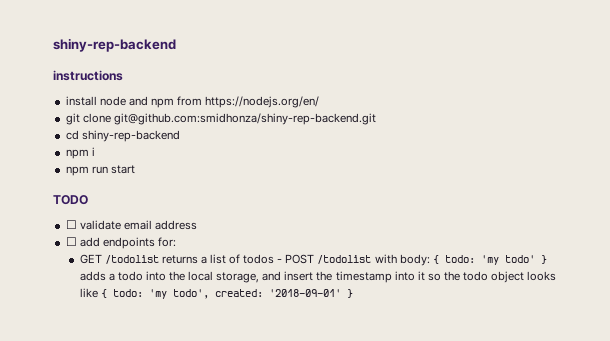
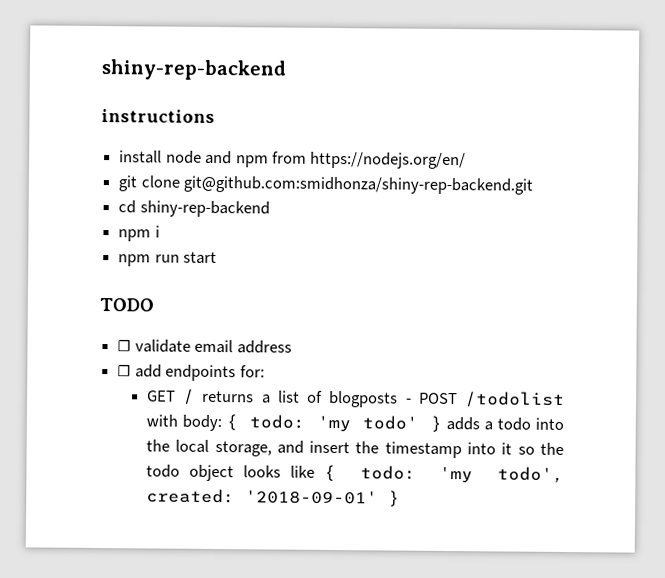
- GET /todolist returns a list of todos - POST /todolist with body: { todo: 'my todo' } adds a todo into the local storage, and insert the timestamp into it so the todo object looks like { todo: 'my todo', created: '2018-09-01' }
+ GET / returns a list of blogposts - POST /todolist with body: { todo: 'my todo' } adds a todo into the local storage, and insert the timestamp into it so the todo object looks like { todo: 'my todo', created: '2018-09-01' }

